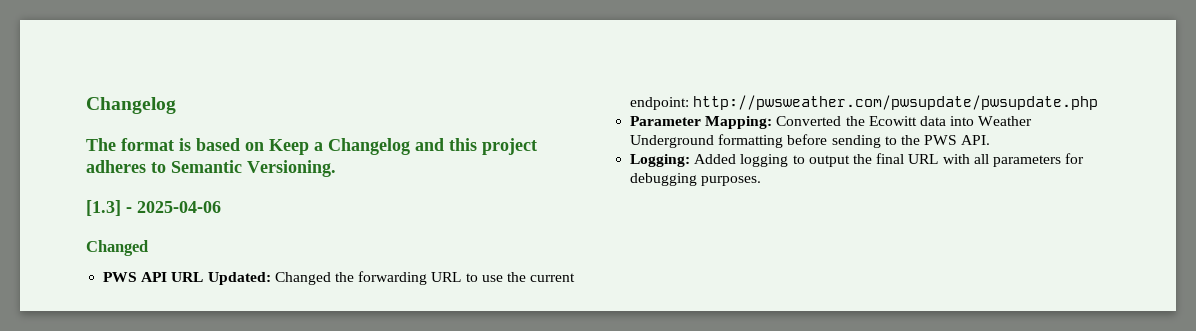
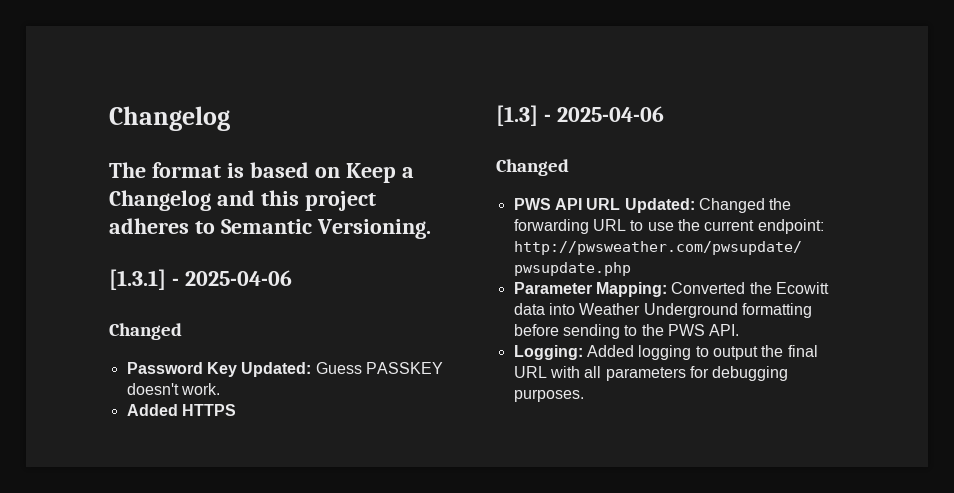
+ [1.3.1] - 2025-04-06
+ Changed
+ Password Key Updated: Guess PASSKEY doesn't work.
+ Added HTTPS

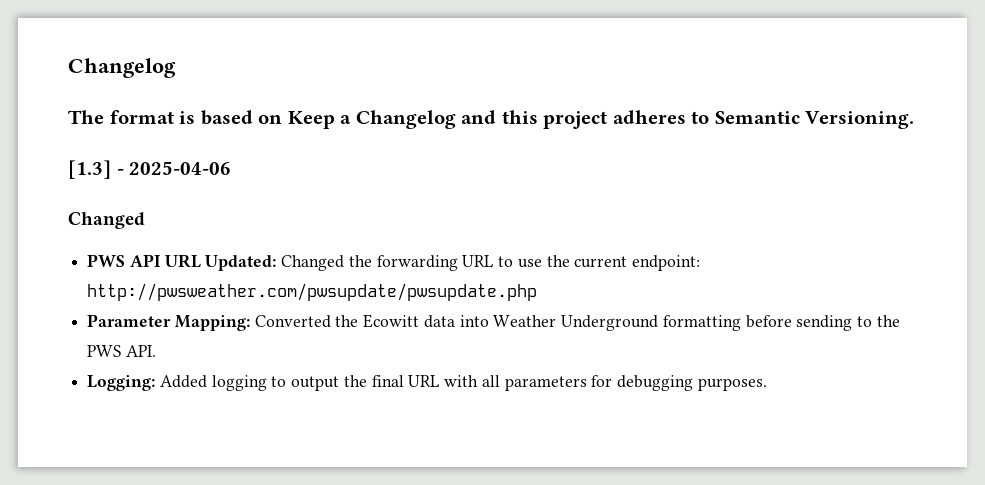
- [1.3.1] - 2025-04-06
- Changed
- Password Key Updated: Guess PASSKEY doesn't work.
- Added HTTPS

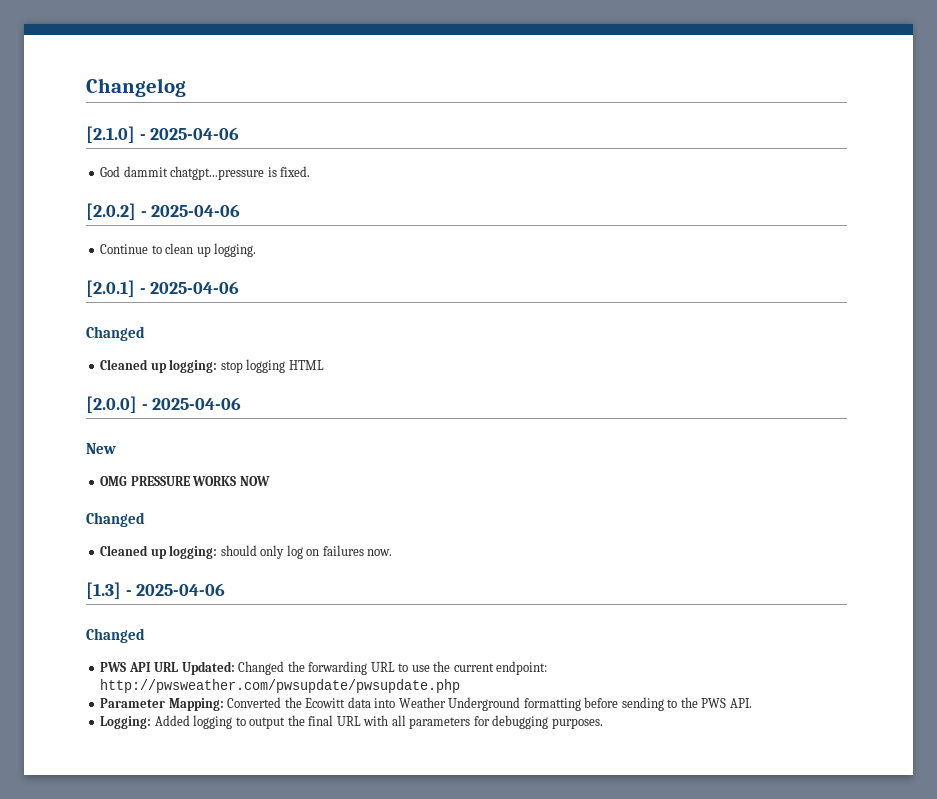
- The format is based on Keep a Changelog and this project adheres to Semantic Versioning.
+ [2.1.0] - 2025-04-06
+ God dammit chatgpt...pressure is fixed.
+ [2.0.2] - 2025-04-06
+ Continue to clean up logging.
+ [2.0.1] - 2025-04-06
+ Changed
+ Cleaned up logging: stop logging HTML
+ [2.0.0] - 2025-04-06
+ New
+ OMG PRESSURE WORKS NOW
+ Changed
+ Cleaned up logging: should only log on failures now.

